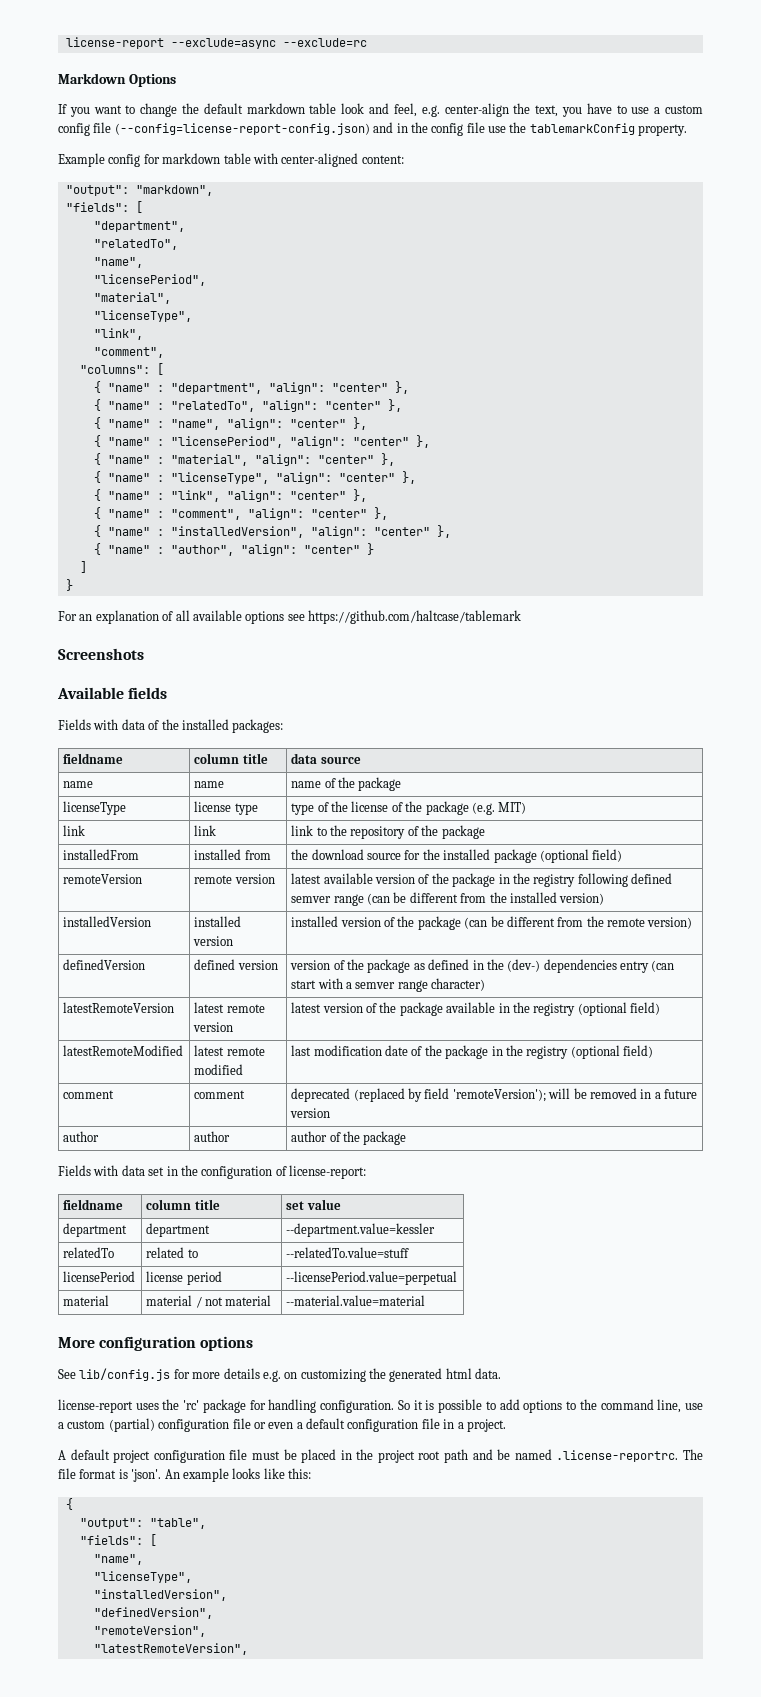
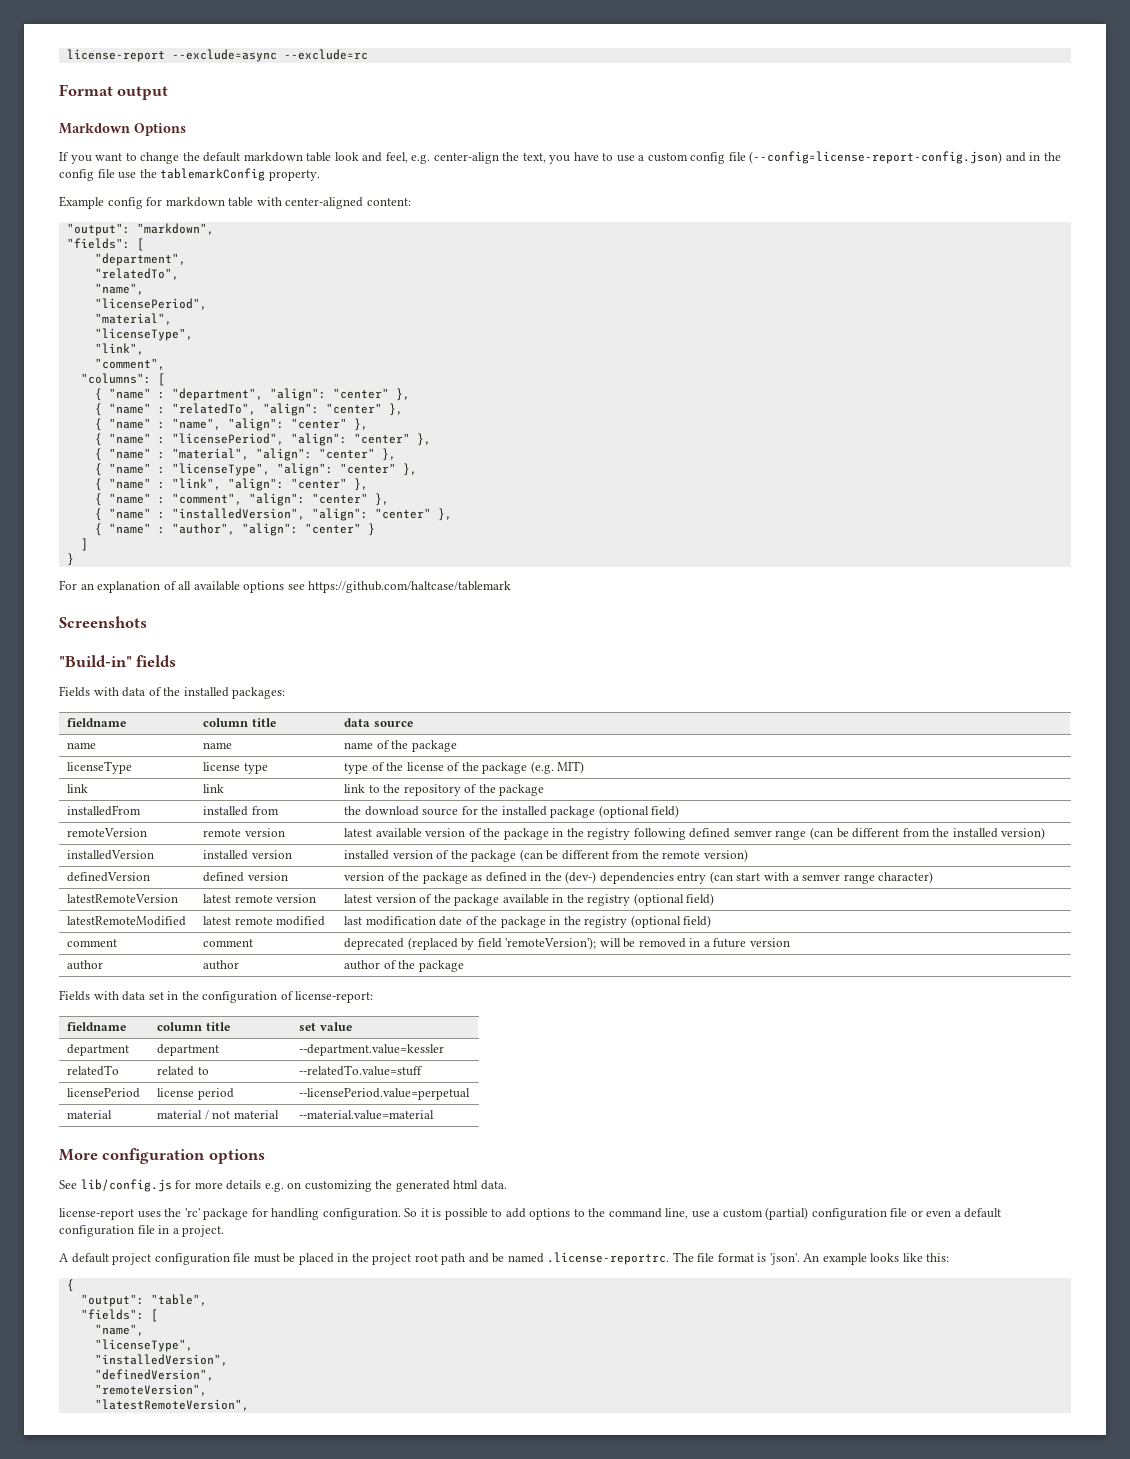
+ Format output
- Available fields
+ "Build-in" fields

